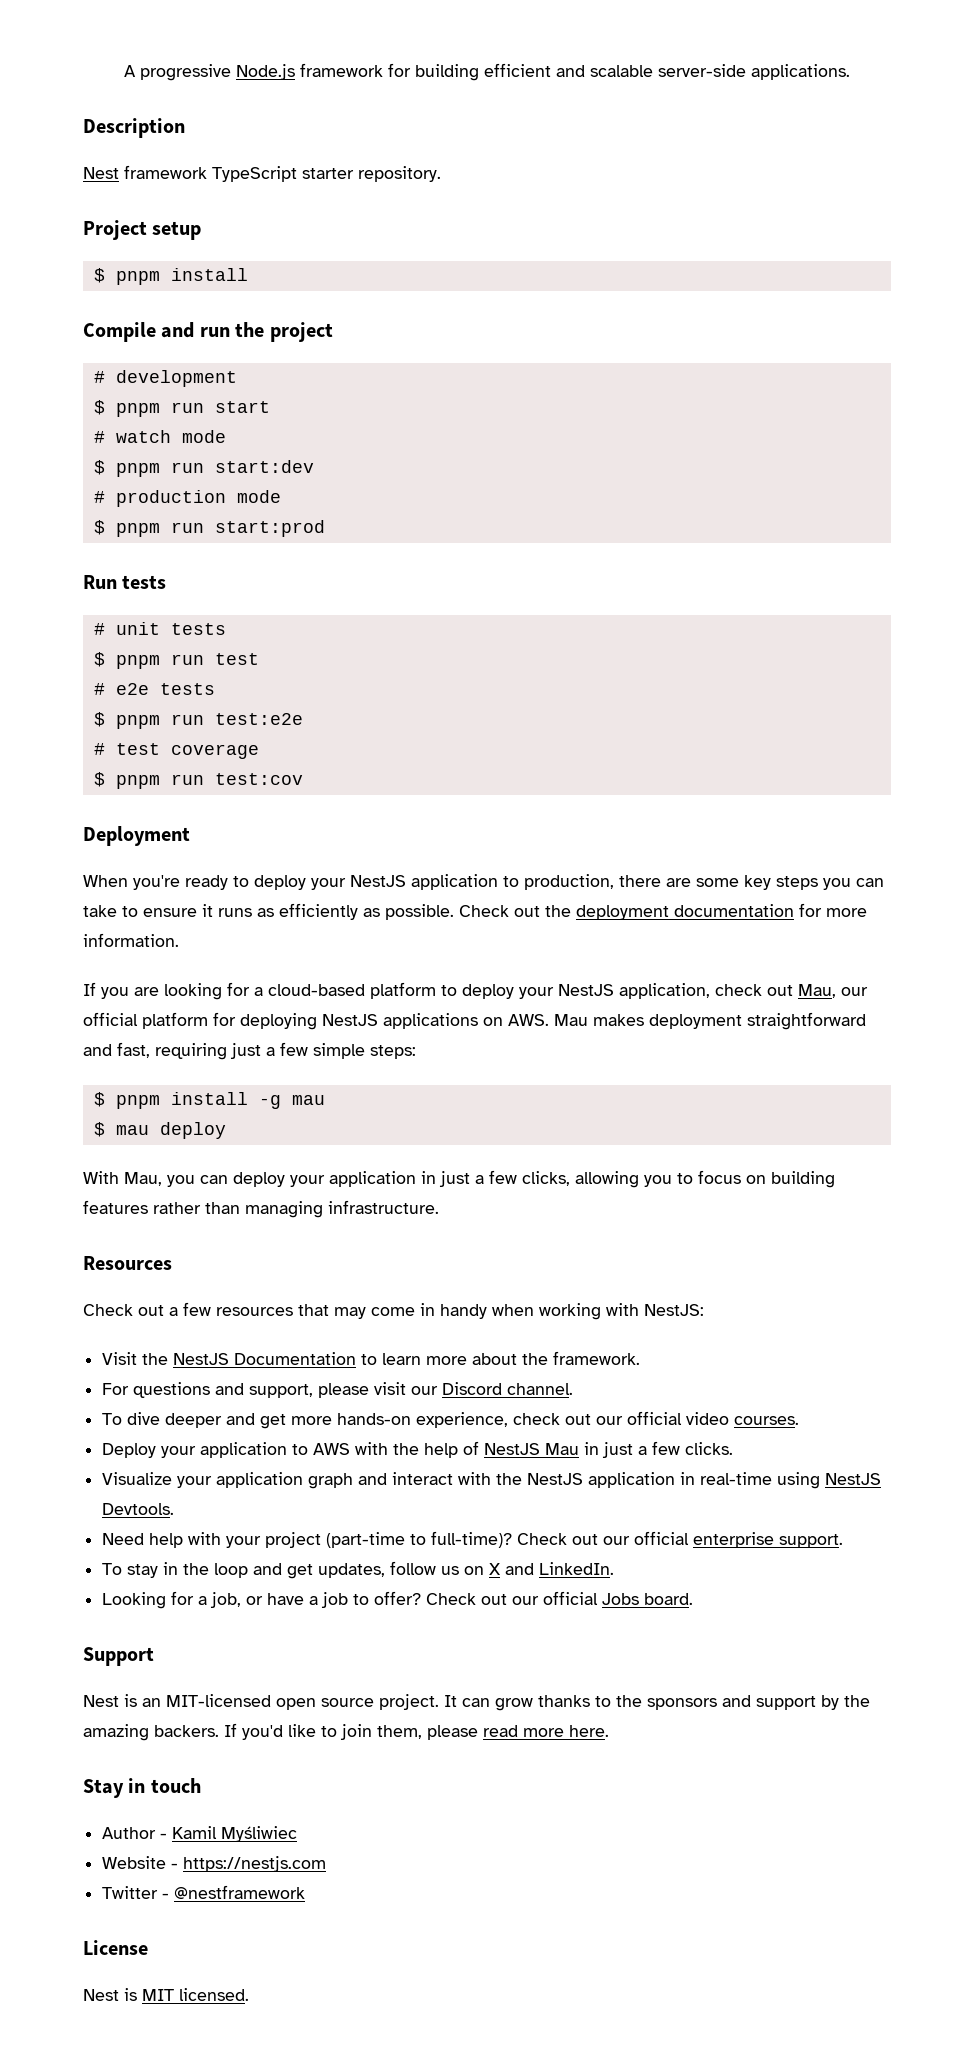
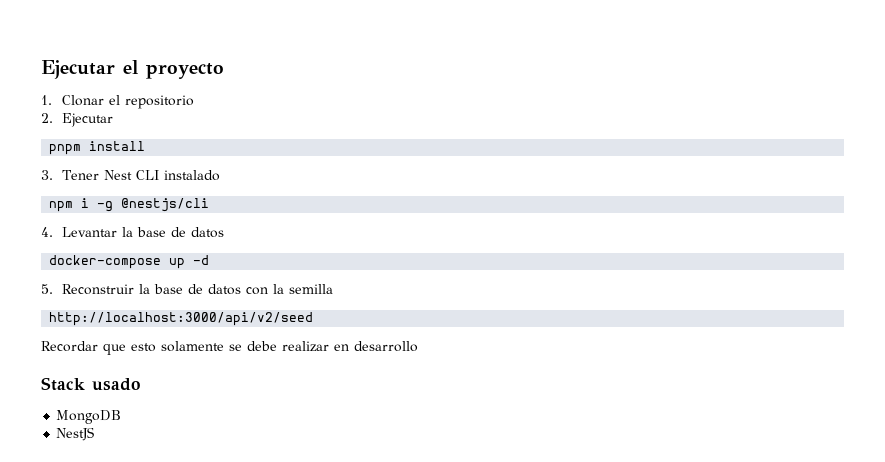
- A progressive Node.js framework for building efficient and scalable server-side applications.
- Description
- Nest framework TypeScript starter repository.
- Project setup
- $ pnpm install
- Compile and run the project
- # development
- $ pnpm run start
- # watch mode
- $ pnpm run start:dev
- # production mode
- $ pnpm run start:prod
- Run tests
- # unit tests
- $ pnpm run test
- # e2e tests
- $ pnpm run test:e2e
- # test coverage
- $ pnpm run test:cov
- Deployment
- When you're ready to deploy your NestJS application to production, there are some key steps you can take to ensure it runs as efficiently as possible. Check out the deployment documentation for more information.
- If you are looking for a cloud-based platform to deploy your NestJS application, check out Mau, our official platform for deploying NestJS applications on AWS. Mau makes deployment straightforward and fast, requiring just a few simple steps:
- $ pnpm install -g mau
- $ mau deploy
- With Mau, you can deploy your application in just a few clicks, allowing you to focus on building features rather than managing infrastructure.
- Resources
- Check out a few resources that may come in handy when working with NestJS:
- Visit the NestJS Documentation to learn more about the framework.
- For questions and support, please visit our Discord channel.
- To dive deeper and get more hands-on experience, check out our official video courses.
- Deploy your application to AWS with the help of NestJS Mau in just a few clicks.
- Visualize your application graph and interact with the NestJS application in real-time using NestJS Devtools.
- Need help with your project (part-time to full-time)? Check out our official enterprise support.
- To stay in the loop and get updates, follow us on X and LinkedIn.
- Looking for a job, or have a job to offer? Check out our official Jobs board.
- Support
- Nest is an MIT-licensed open source project. It can grow thanks to the sponsors and support by the amazing backers. If you'd like to join them, please read more here.
- Stay in touch
- Author - Kamil Myśliwiec
- Website - https://nestjs.com
- Twitter - @nestframework
- License
- Nest is MIT licensed.
+ Ejecutar el proyecto
+ 1. Clonar el repositorio
+ 2. Ejecutar
+ pnpm install
+ 3. Tener Nest CLI instalado
+ npm i -g @nestjs/cli
+ 4. Levantar la base de datos
+ docker-compose up -d
+ 5. Reconstruir la base de datos con la semilla
+ http://localhost:3000/api/v2/seed
+ Recordar que esto solamente se debe realizar en desarrollo
+ Stack usado
+ MongoDB
+ NestJS

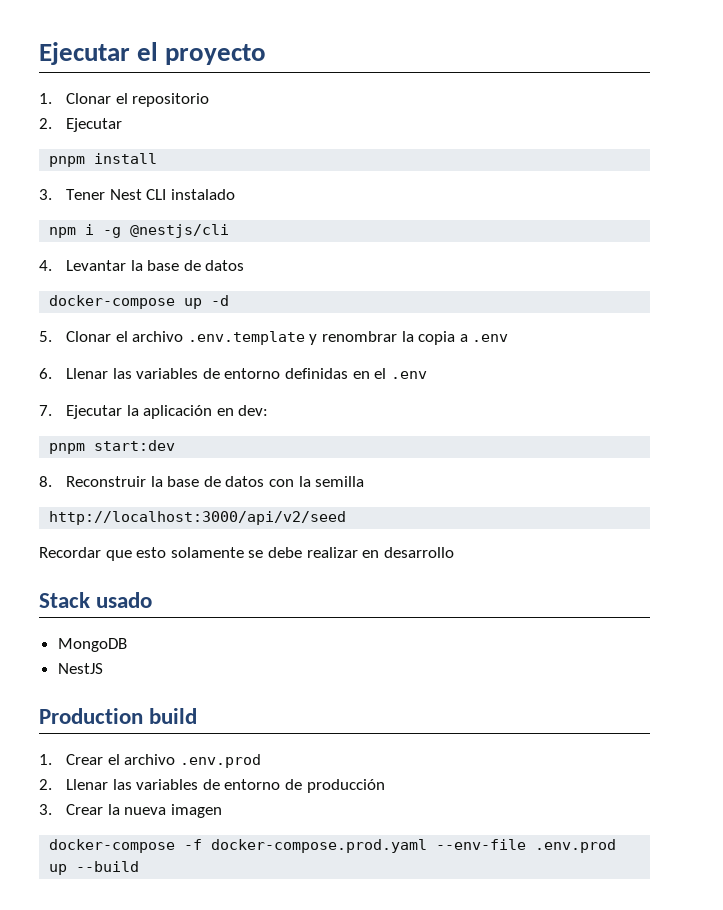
- 5. Reconstruir la base de datos con la semilla
+ 5. Clonar el archivo .env.template y renombrar la copia a .env
+ 6. Llenar las variables de entorno definidas en el .env
+ 7. Ejecutar la aplicación en dev:
+ pnpm start:dev
+ 8. Reconstruir la base de datos con la semilla
+ Production build
+ 1. Crear el archivo .env.prod
+ 2. Llenar las variables de entorno de producción
+ 3. Crear la nueva imagen
+ docker-compose -f docker-compose.prod.yaml --env-file .env.prod up --build

